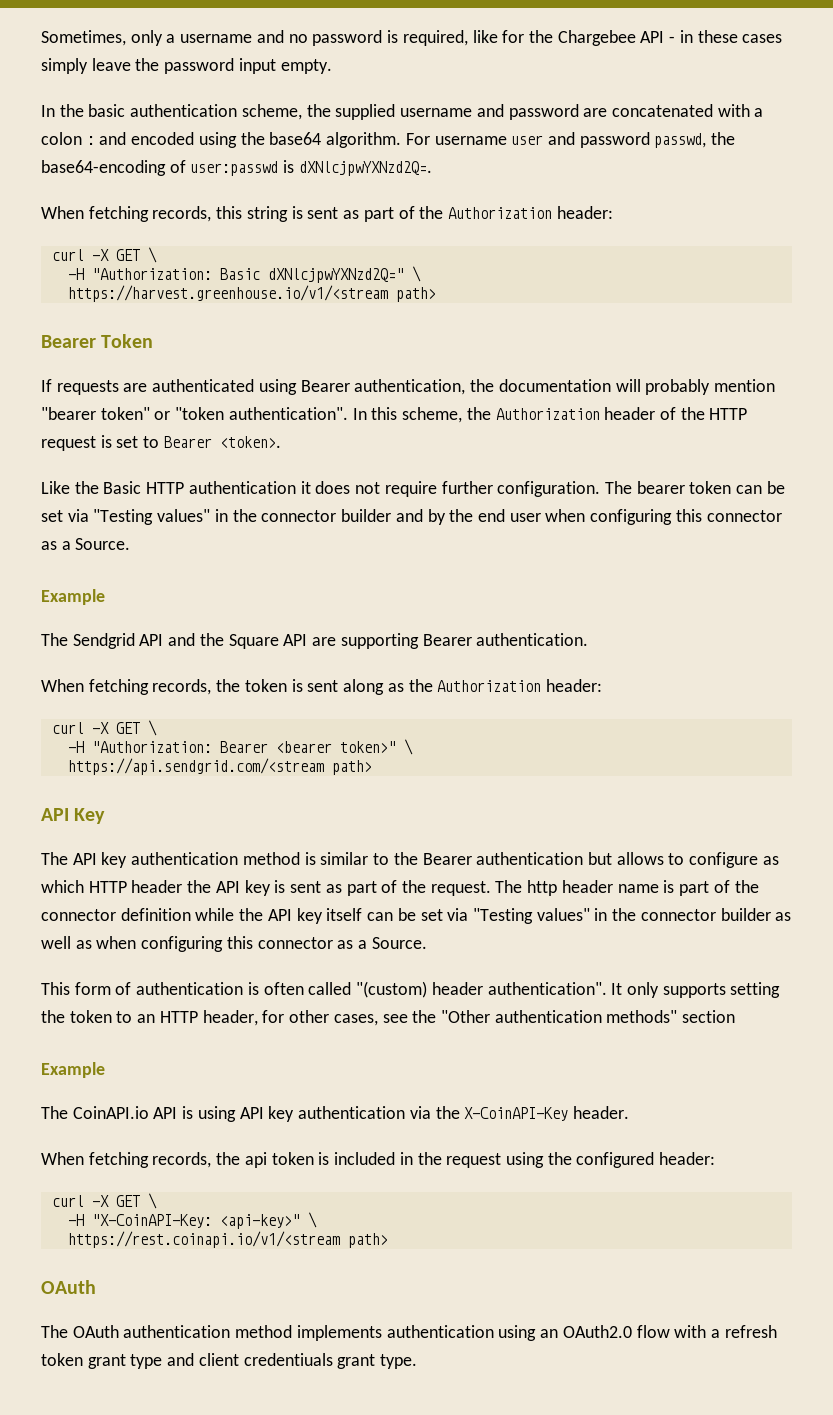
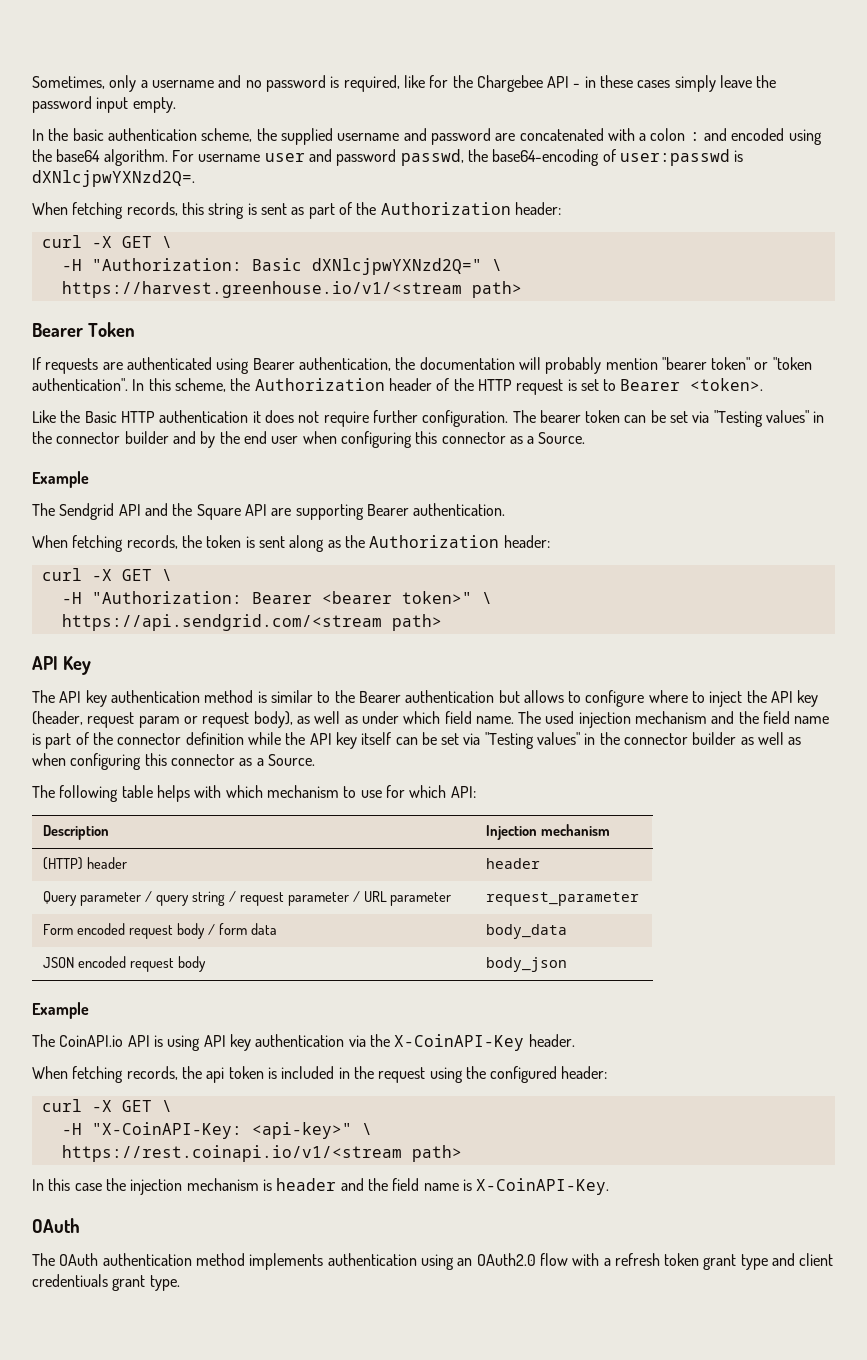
- The API key authentication method is similar to the Bearer authentication but allows to configure as which HTTP header the API key is sent as part of the request. The http header name is part of the connector definition while the API key itself can be set via "Testing values" in the connector builder as well as when configuring this connector as a Source.
+ The API key authentication method is similar to the Bearer authentication but allows to configure where to inject the API key (header, request param or request body), as well as under which field name. The used injection mechanism and the field name is part of the connector definition while the API key itself can be set via "Testing values" in the connector builder as well as when configuring this connector as a Source.
- This form of authentication is often called "(custom) header authentication". It only supports setting the token to an HTTP header, for other cases, see the "Other authentication methods" section
+ The following table helps with which mechanism to use for which API:
+ Description | Injection mechanism
+ (HTTP) header | header
+ Query parameter / query string / request parameter / URL parameter | request_parameter
+ Form encoded request body / form data | body_data
+ JSON encoded request body | body_json
+ In this case the injection mechanism is header and the field name is X-CoinAPI-Key.

